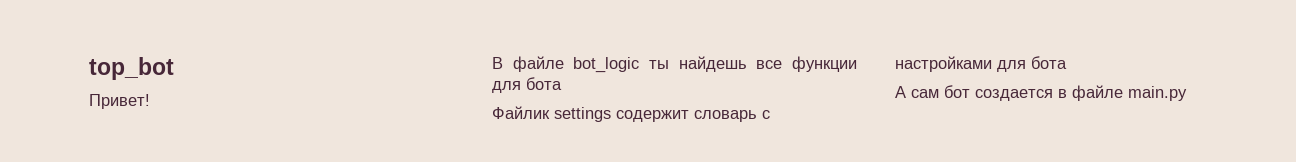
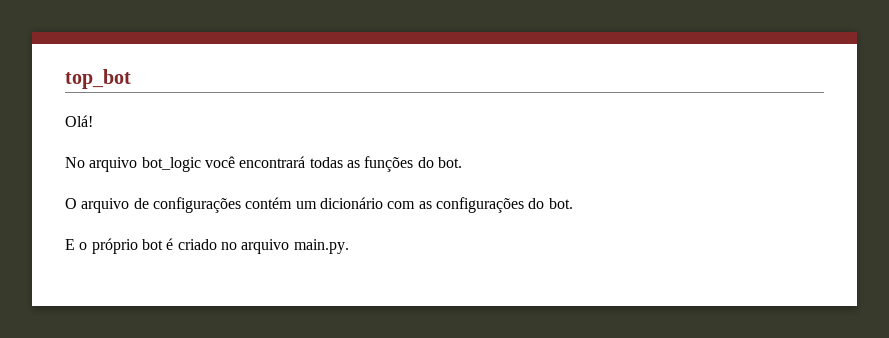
- Привет!
- В файле bot_logic ты найдешь все функции для бота
- Файлик settings содержит словарь с настройками для бота
- А сам бот создается в файле main.py
+ Olá!
+ No arquivo bot_logic você encontrará todas as funções do bot.
+ O arquivo de configurações contém um dicionário com as configurações do bot.
+ E o próprio bot é criado no arquivo main.py.

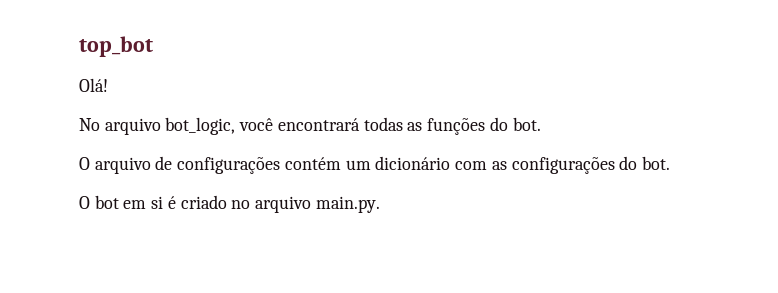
- No arquivo bot_logic você encontrará todas as funções do bot.
+ No arquivo bot_logic, você encontrará todas as funções do bot.
- E o próprio bot é criado no arquivo main.py.
+ O bot em si é criado no arquivo main.py.

